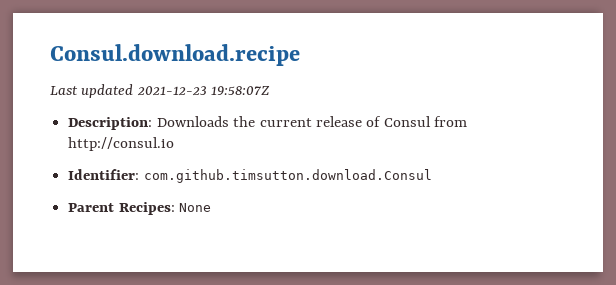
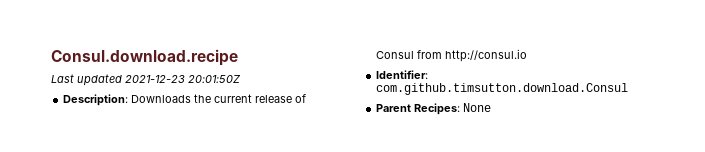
- Last updated 2021-12-23 19:58:07Z
+ Last updated 2021-12-23 20:01:50Z

